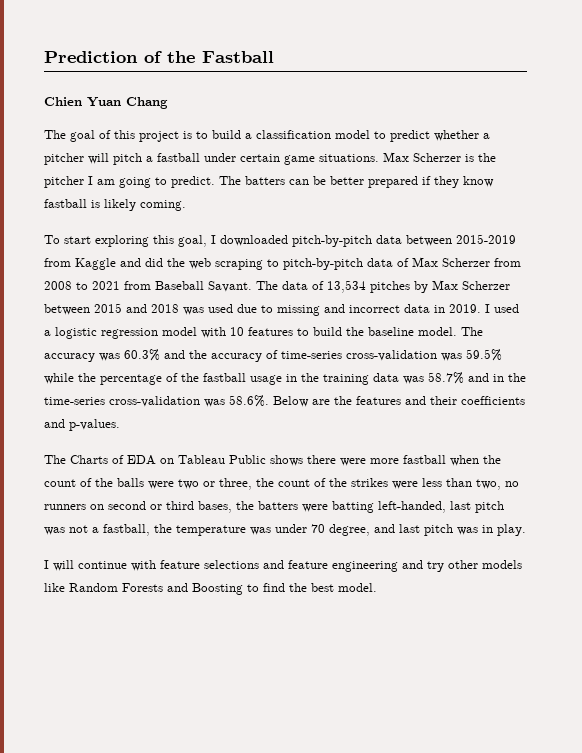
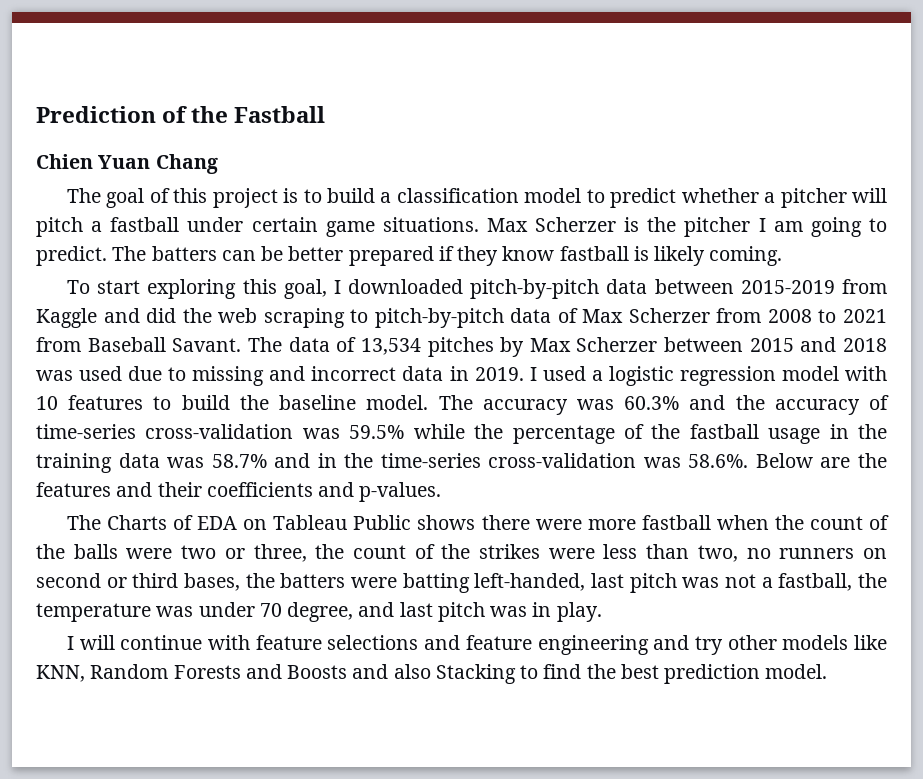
- I will continue with feature selections and feature engineering and try other models like Random Forests and Boosting to find the best model.
+ I will continue with feature selections and feature engineering and try other models like KNN, Random Forests and Boosts and also Stacking to find the best prediction model.

